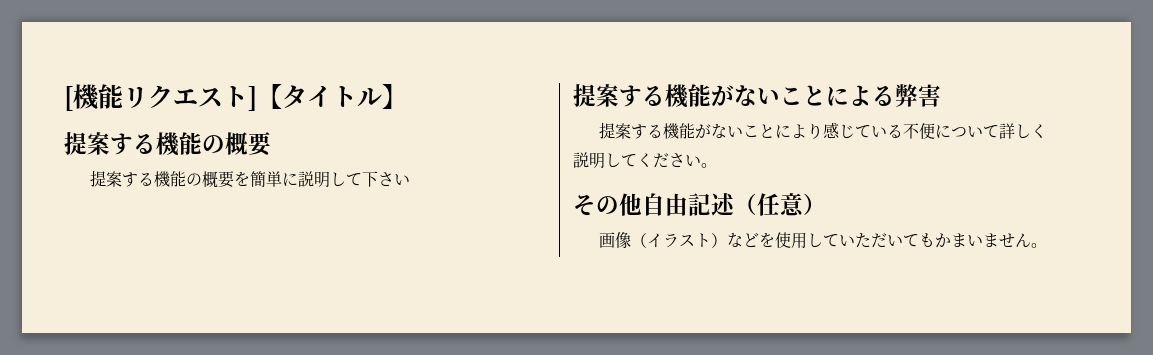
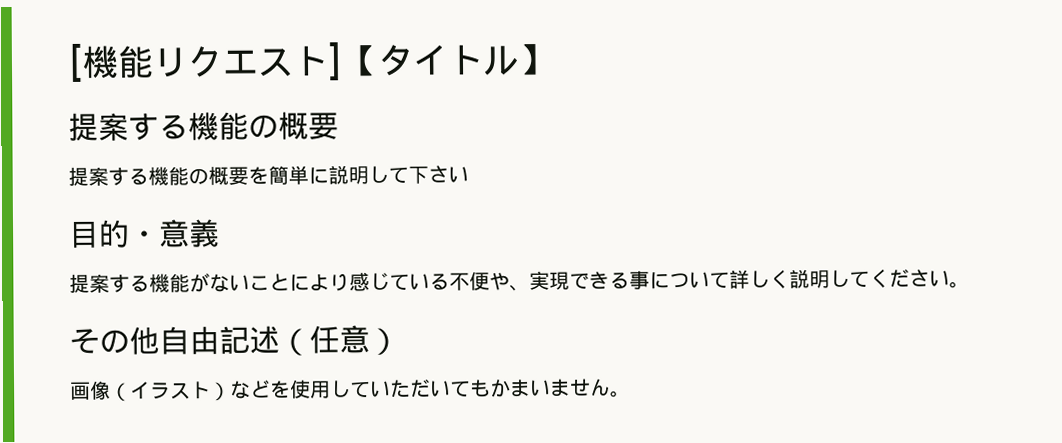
- 提案する機能がないことによる弊害
+ 目的・意義
- 提案する機能がないことにより感じている不便について詳しく説明してください。
+ 提案する機能がないことにより感じている不便や、実現できる事について詳しく説明してください。

